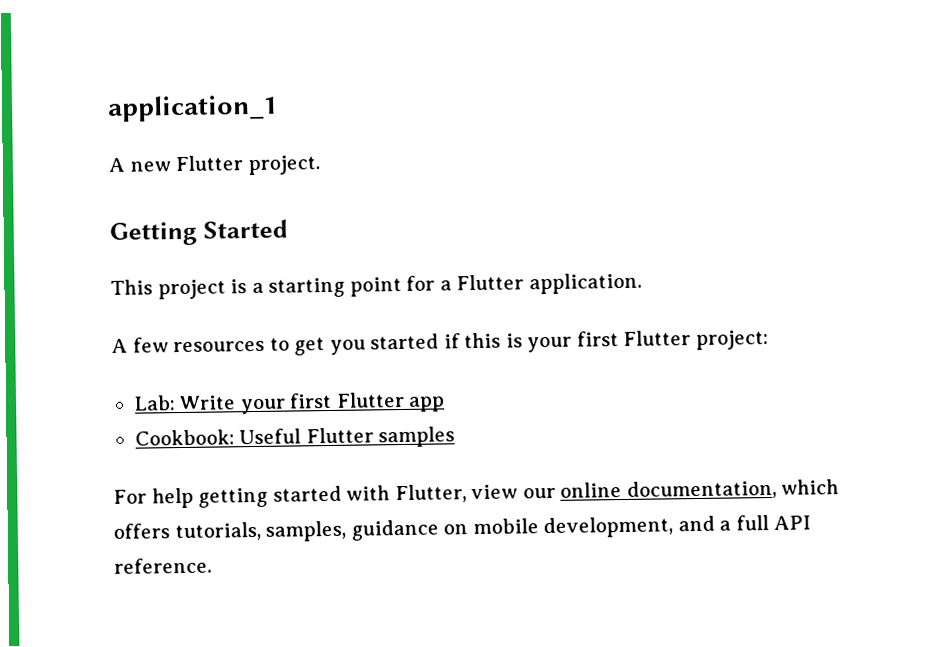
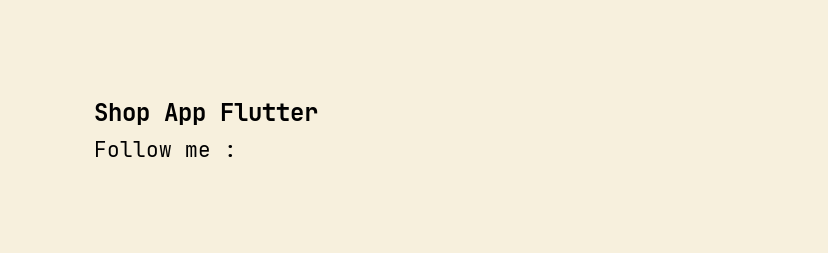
- application_1
- A new Flutter project.
- Getting Started
- This project is a starting point for a Flutter application.
- A few resources to get you started if this is your first Flutter project:
- Lab: Write your first Flutter app
- Cookbook: Useful Flutter samples
- For help getting started with Flutter, view our online documentation, which offers tutorials, samples, guidance on mobile development, and a full API reference.
+ Shop App Flutter
+ Follow me :

